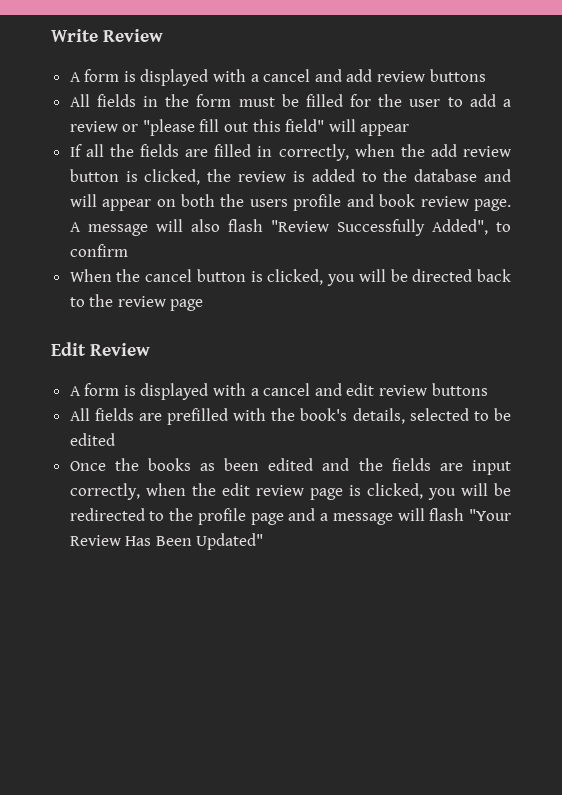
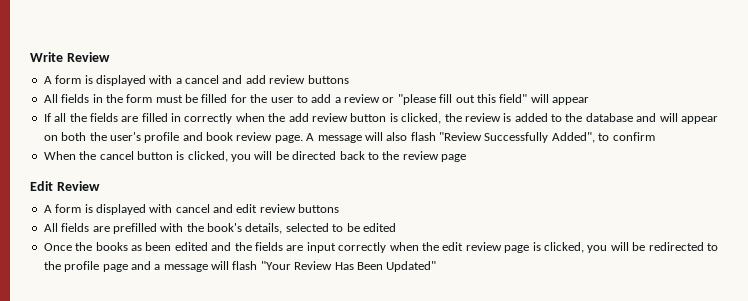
- If all the fields are filled in correctly, when the add review button is clicked, the review is added to the database and will appear on both the users profile and book review page.
+ If all the fields are filled in correctly when the add review button is clicked, the review is added to the database and will appear on both the user's profile and book review page.
- A form is displayed with a cancel and edit review buttons
+ A form is displayed with cancel and edit review buttons
- Once the books as been edited and the fields are input correctly, when the edit review page is clicked, you will be redirected to the profile page and a message will flash "Your Review Has Been Updated"
+ Once the books as been edited and the fields are input correctly when the edit review page is clicked, you will be redirected to the profile page and a message will flash "Your Review Has Been Updated"

